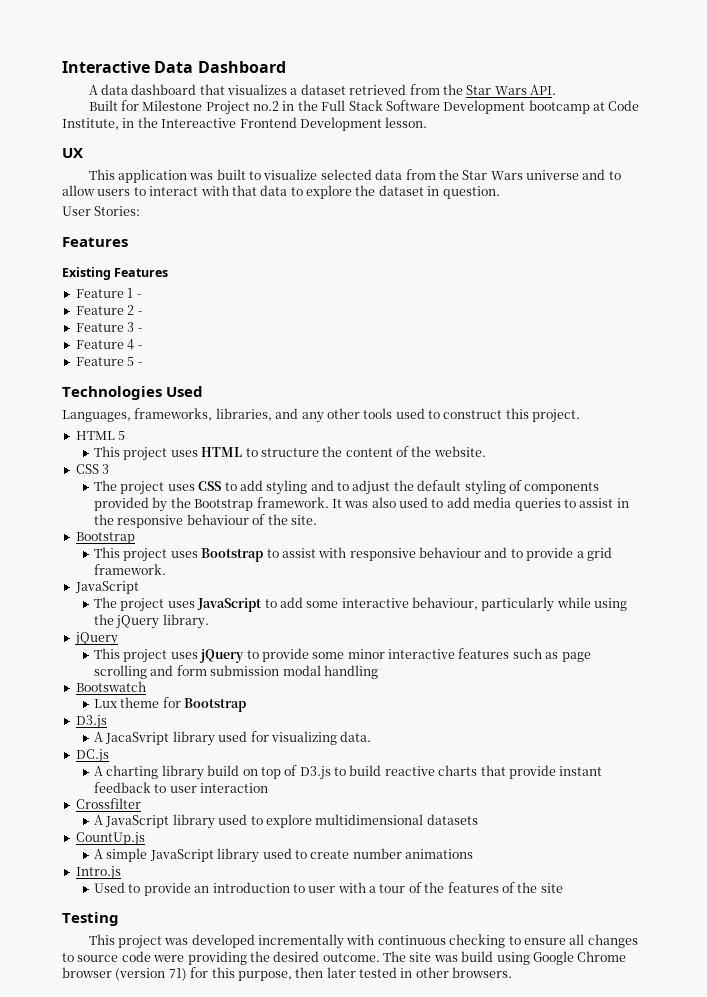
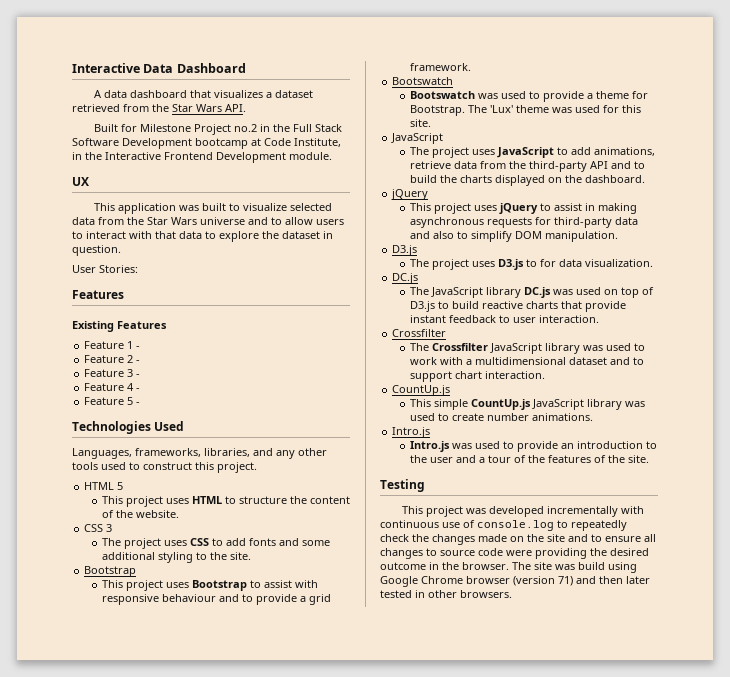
- Built for Milestone Project no.2 in the Full Stack Software Development bootcamp at Code Institute, in the Intereactive Frontend Development lesson.
+ Built for Milestone Project no.2 in the Full Stack Software Development bootcamp at Code Institute, in the Interactive Frontend Development module.
- The project uses CSS to add styling and to adjust the default styling of components provided by the Bootstrap framework. It was also used to add media queries to assist in the responsive behaviour of the site.
+ The project uses CSS to add fonts and some additional styling to the site.
  This project uses Bootstrap to assist with responsive behaviour and to provide a grid framework.
+ Bootswatch
+ Bootswatch was used to provide a theme for Bootstrap. The 'Lux' theme was used for this site.
- The project uses JavaScript to add some interactive behaviour, particularly while using the jQuery library.
+ The project uses JavaScript to add animations, retrieve data from the third-party API and to build the charts displayed on the dashboard.
- This project uses jQuery to provide some minor interactive features such as page scrolling and form submission modal handling
- Bootswatch
- Lux theme for Bootstrap
+ This project uses jQuery to assist in making asynchronous requests for third-party data and also to simplify DOM manipulation.
  D3.js
- A JacaSvript library used for visualizing data.
+ The project uses D3.js to for data visualization.
  DC.js
- A charting library build on top of D3.js to build reactive charts that provide instant feedback to user interaction
+ The JavaScript library DC.js was used on top of D3.js to build reactive charts that provide instant feedback to user interaction.
- A JavaScript library used to explore multidimensional datasets
+ The Crossfilter JavaScript library was used to work with a multidimensional dataset and to support chart interaction.
  CountUp.js
- A simple JavaScript library used to create number animations
+ This simple CountUp.js JavaScript library was used to create number animations.
- Used to provide an introduction to user with a tour of the features of the site
+ Intro.js was used to provide an introduction to the user and a tour of the features of the site.
- This project was developed incrementally with continuous checking to ensure all changes to source code were providing the desired outcome.
+ This project was developed incrementally with continuous use of console.log to repeatedly check the changes made on the site and to ensure all changes to source code were providing the desired outcome in the browser.
- The site was build using Google Chrome browser (version 71) for this purpose, then later tested in other browsers.
+ The site was build using Google Chrome browser (version 71) and then later tested in other browsers.

